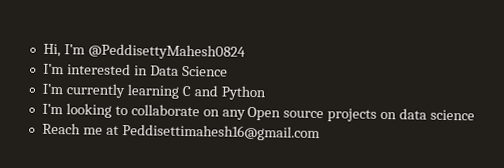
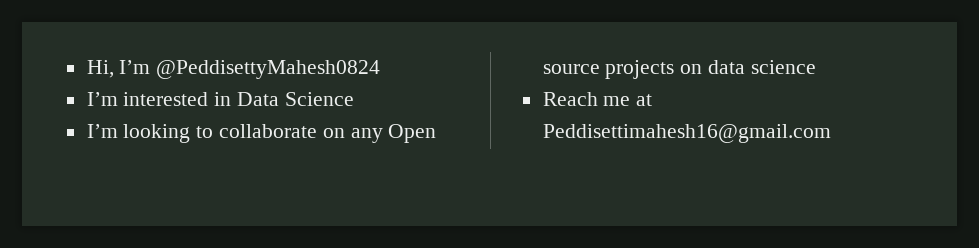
- I’m currently learning C and Python

